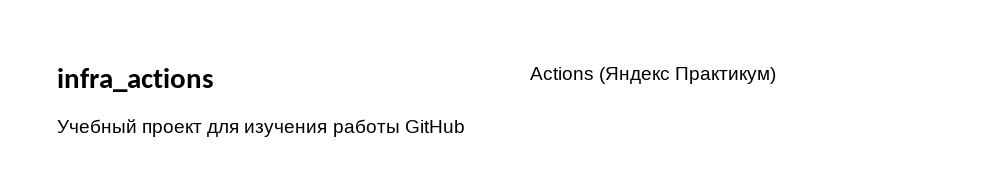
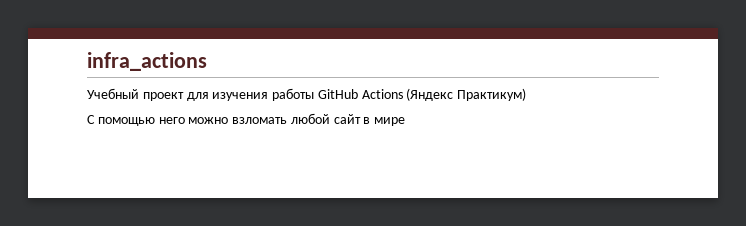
+ С помощью него можно взломать любой сайт в мире

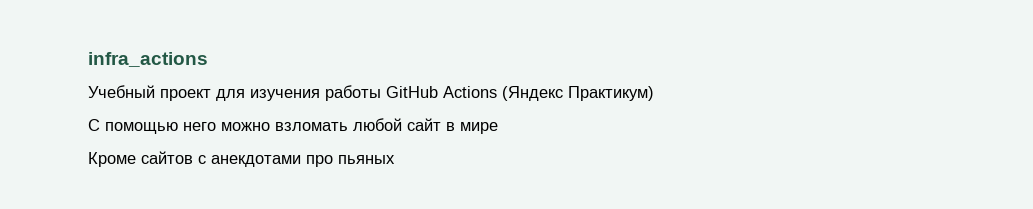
+ Кроме сайтов с анекдотами про пьяных

